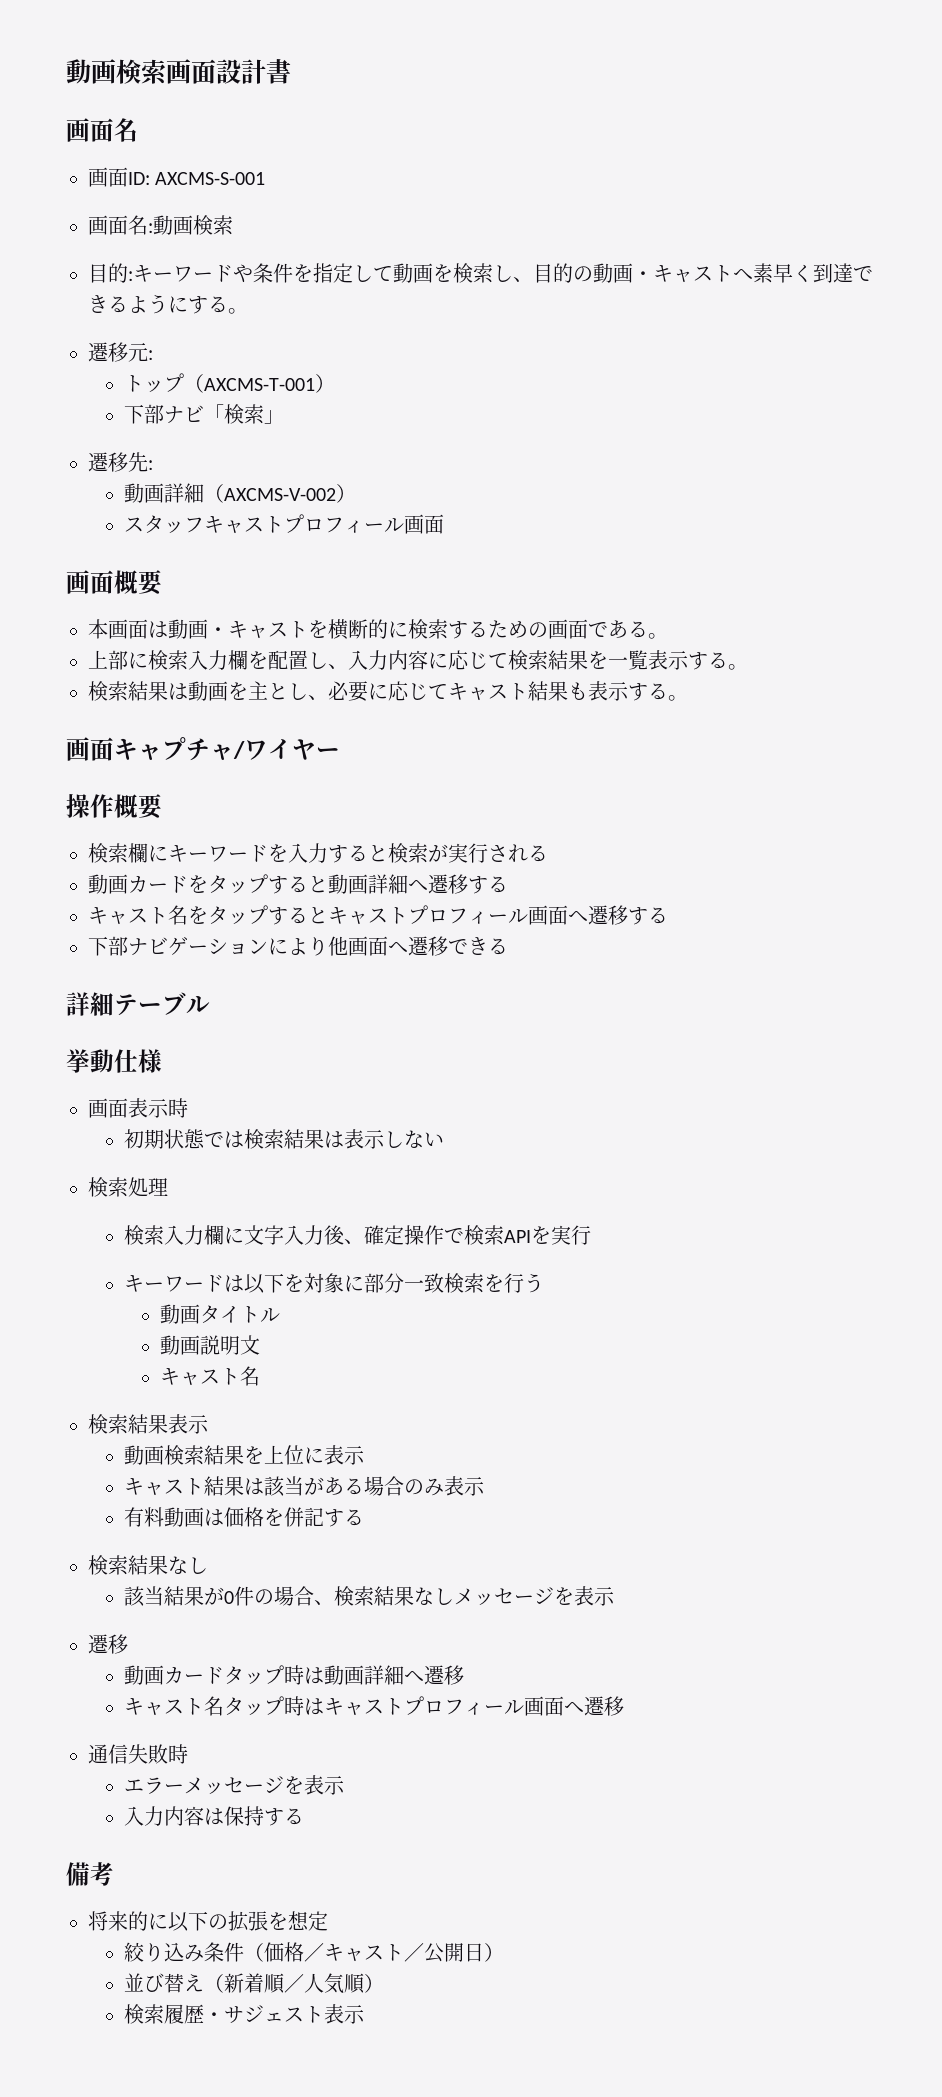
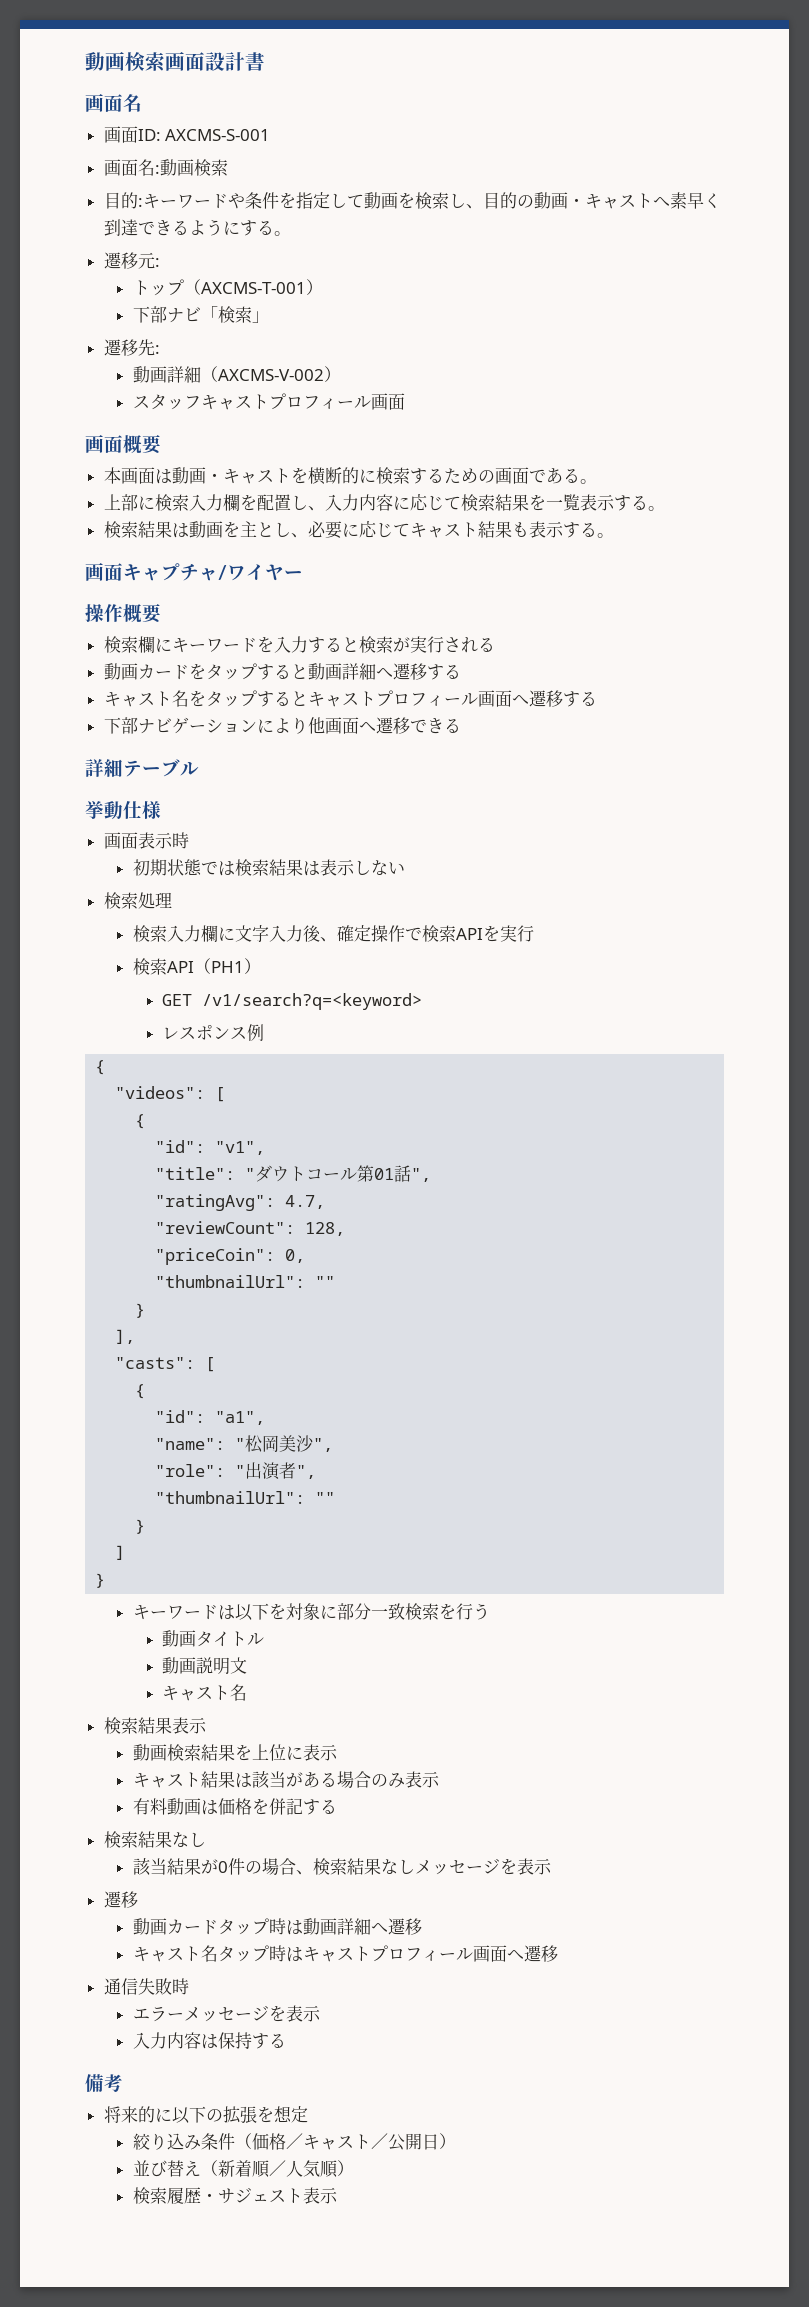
+ 検索API（PH1）
+ GET /v1/search?q=<keyword>
+ レスポンス例
+ {
+ "videos": [
+ {
+ "id": "v1",
+ "title": "ダウトコール第01話",
+ "ratingAvg": 4.7,
+ "reviewCount": 128,
+ "priceCoin": 0,
+ "thumbnailUrl": ""
+ }
+ ],
+ "casts": [
+ {
+ "id": "a1",
+ "name": "松岡美沙",
+ "role": "出演者",
+ "thumbnailUrl": ""
+ }
+ ]
+ }

